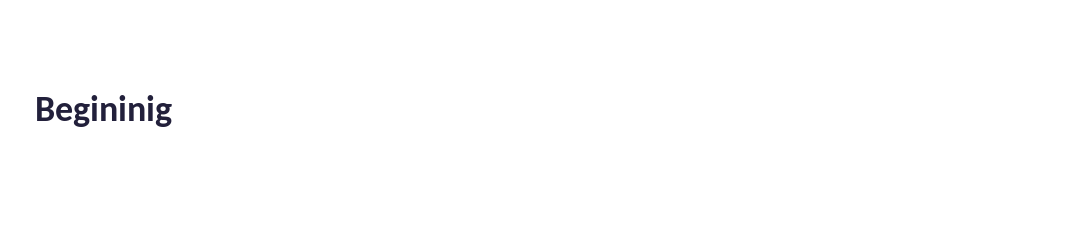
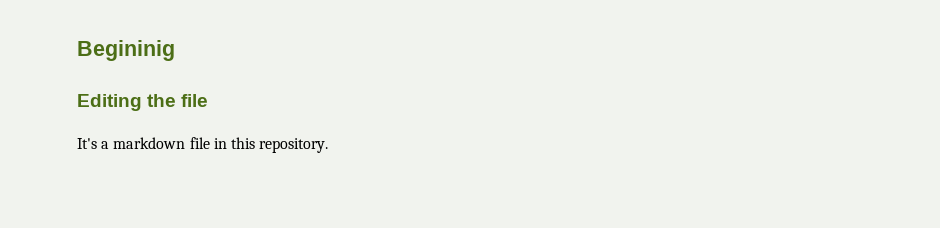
+ Editing the file
+ It's a markdown file in this repository.

